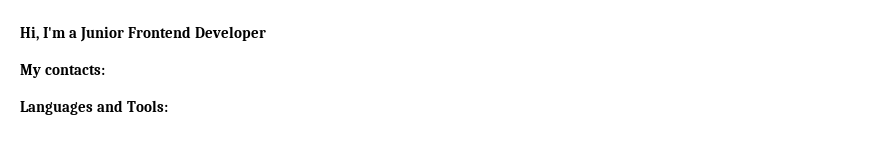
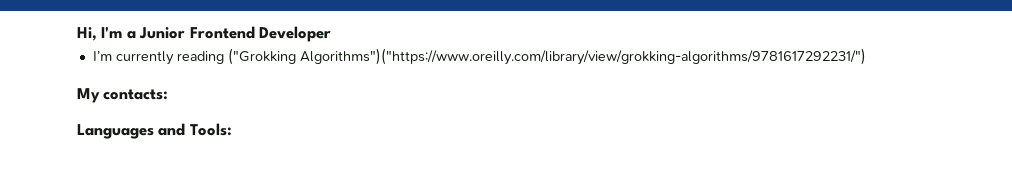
+ I’m currently reading ("Grokking Algorithms")("https://www.oreilly.com/library/view/grokking-algorithms/9781617292231/")

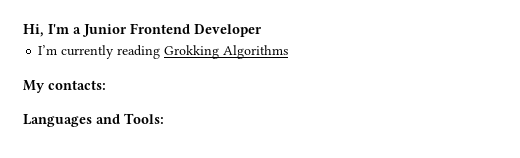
- I’m currently reading ("Grokking Algorithms")("https://www.oreilly.com/library/view/grokking-algorithms/9781617292231/")
+ I’m currently reading Grokking Algorithms

